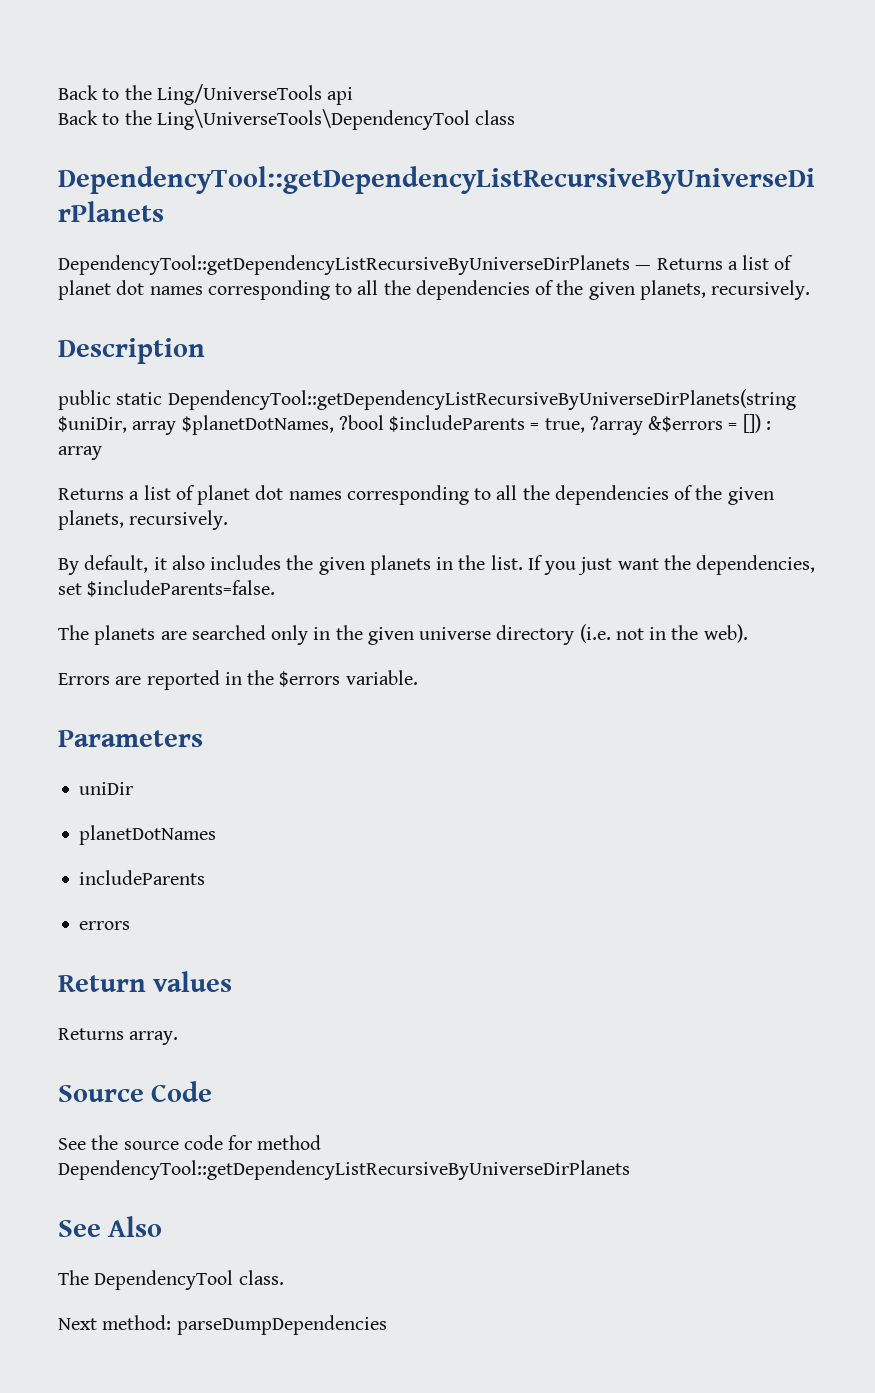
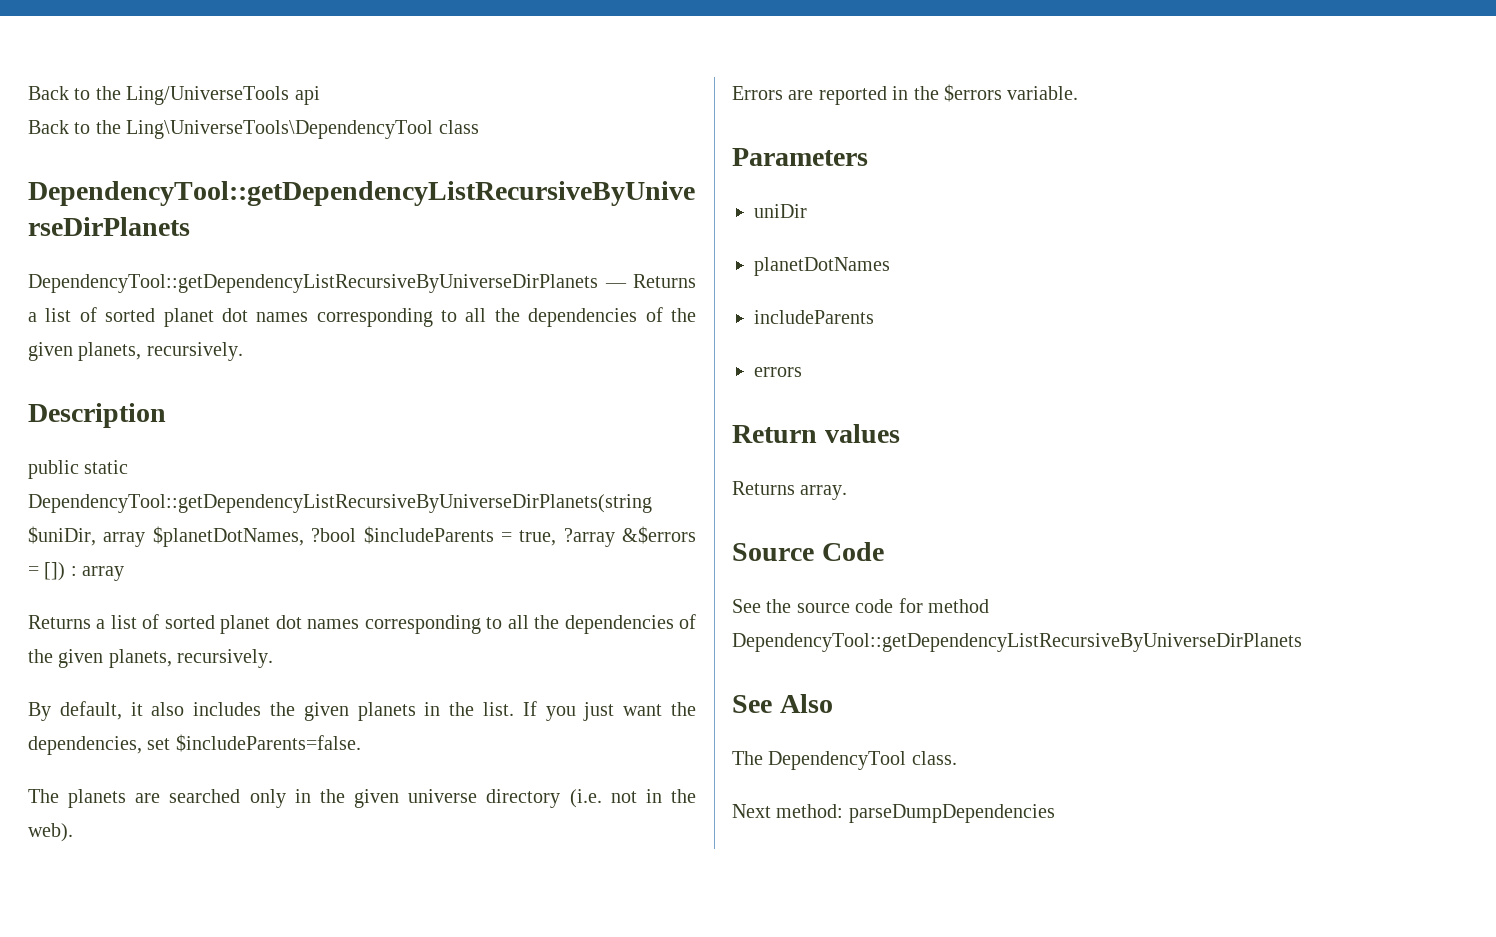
- DependencyTool::getDependencyListRecursiveByUniverseDirPlanets — Returns a list of planet dot names corresponding to all the dependencies of the given planets, recursively.
+ DependencyTool::getDependencyListRecursiveByUniverseDirPlanets — Returns a list of sorted planet dot names corresponding to all the dependencies of the given planets, recursively.
  public static DependencyTool::getDependencyListRecursiveByUniverseDirPlanets(string $uniDir, array $planetDotNames, ?bool $includeParents = true, ?array &$errors = []) : array
- Returns a list of planet dot names corresponding to all the dependencies of the given planets, recursively.
+ Returns a list of sorted planet dot names corresponding to all the dependencies of the given planets, recursively.

